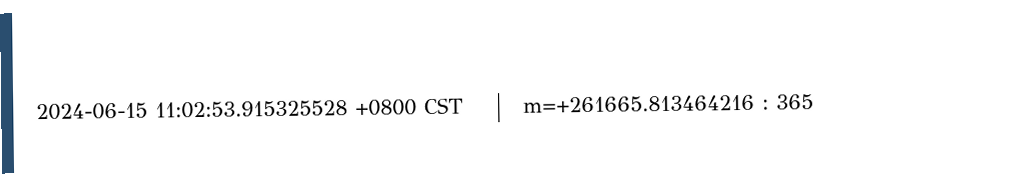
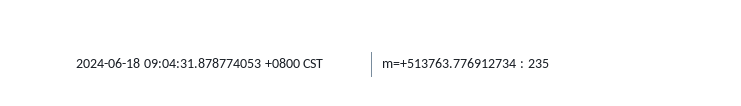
- 2024-06-15 11:02:53.915325528 +0800 CST m=+261665.813464216 : 365
+ 2024-06-18 09:04:31.878774053 +0800 CST m=+513763.776912734 : 235

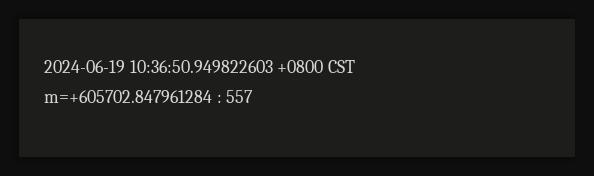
- 2024-06-18 09:04:31.878774053 +0800 CST m=+513763.776912734 : 235
+ 2024-06-19 10:36:50.949822603 +0800 CST m=+605702.847961284 : 557

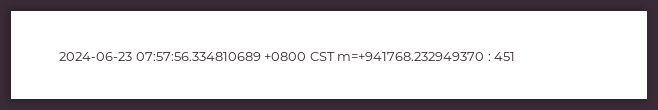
- 2024-06-19 10:36:50.949822603 +0800 CST m=+605702.847961284 : 557
+ 2024-06-23 07:57:56.334810689 +0800 CST m=+941768.232949370 : 451

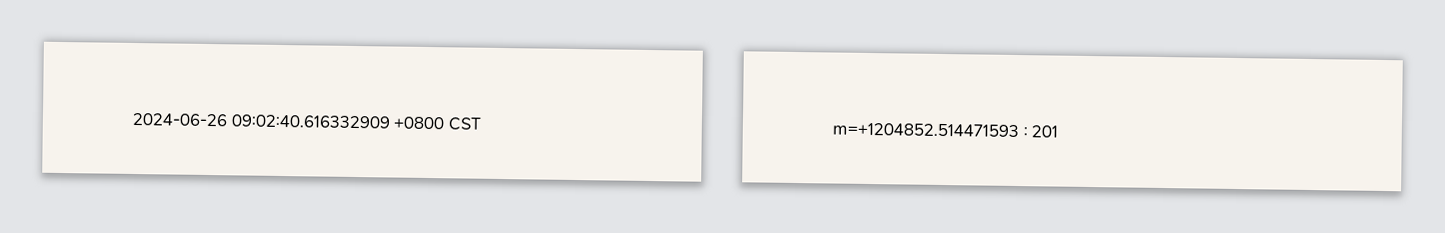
- 2024-06-23 07:57:56.334810689 +0800 CST m=+941768.232949370 : 451
+ 2024-06-26 09:02:40.616332909 +0800 CST m=+1204852.514471593 : 201

